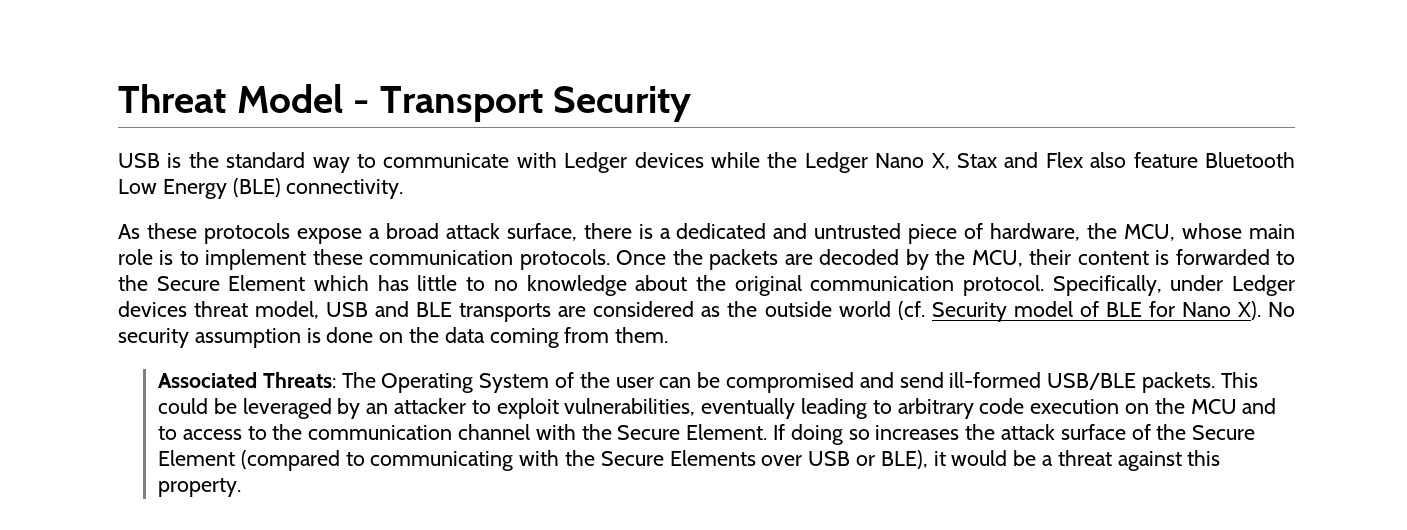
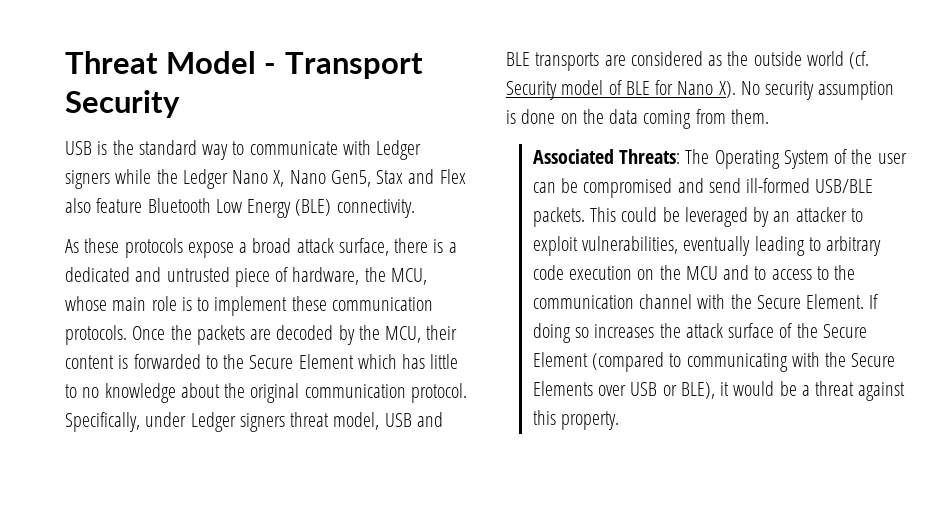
- USB is the standard way to communicate with Ledger devices while the Ledger Nano X, Stax and Flex also feature Bluetooth Low Energy (BLE) connectivity.
+ USB is the standard way to communicate with Ledger signers while the Ledger Nano X, Nano Gen5, Stax and Flex also feature Bluetooth Low Energy (BLE) connectivity.
- Specifically, under Ledger devices threat model, USB and BLE transports are considered as the outside world (cf. Security model of BLE for Nano X). No security assumption is done on the data coming from them.
+ Specifically, under Ledger signers threat model, USB and BLE transports are considered as the outside world (cf. Security model of BLE for Nano X). No security assumption is done on the data coming from them.

